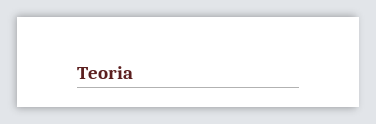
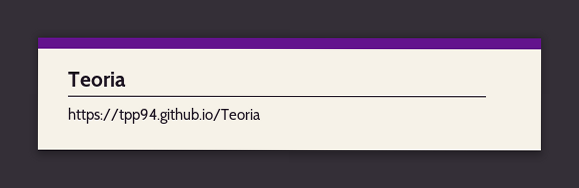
+ https://tpp94.github.io/Teoria

